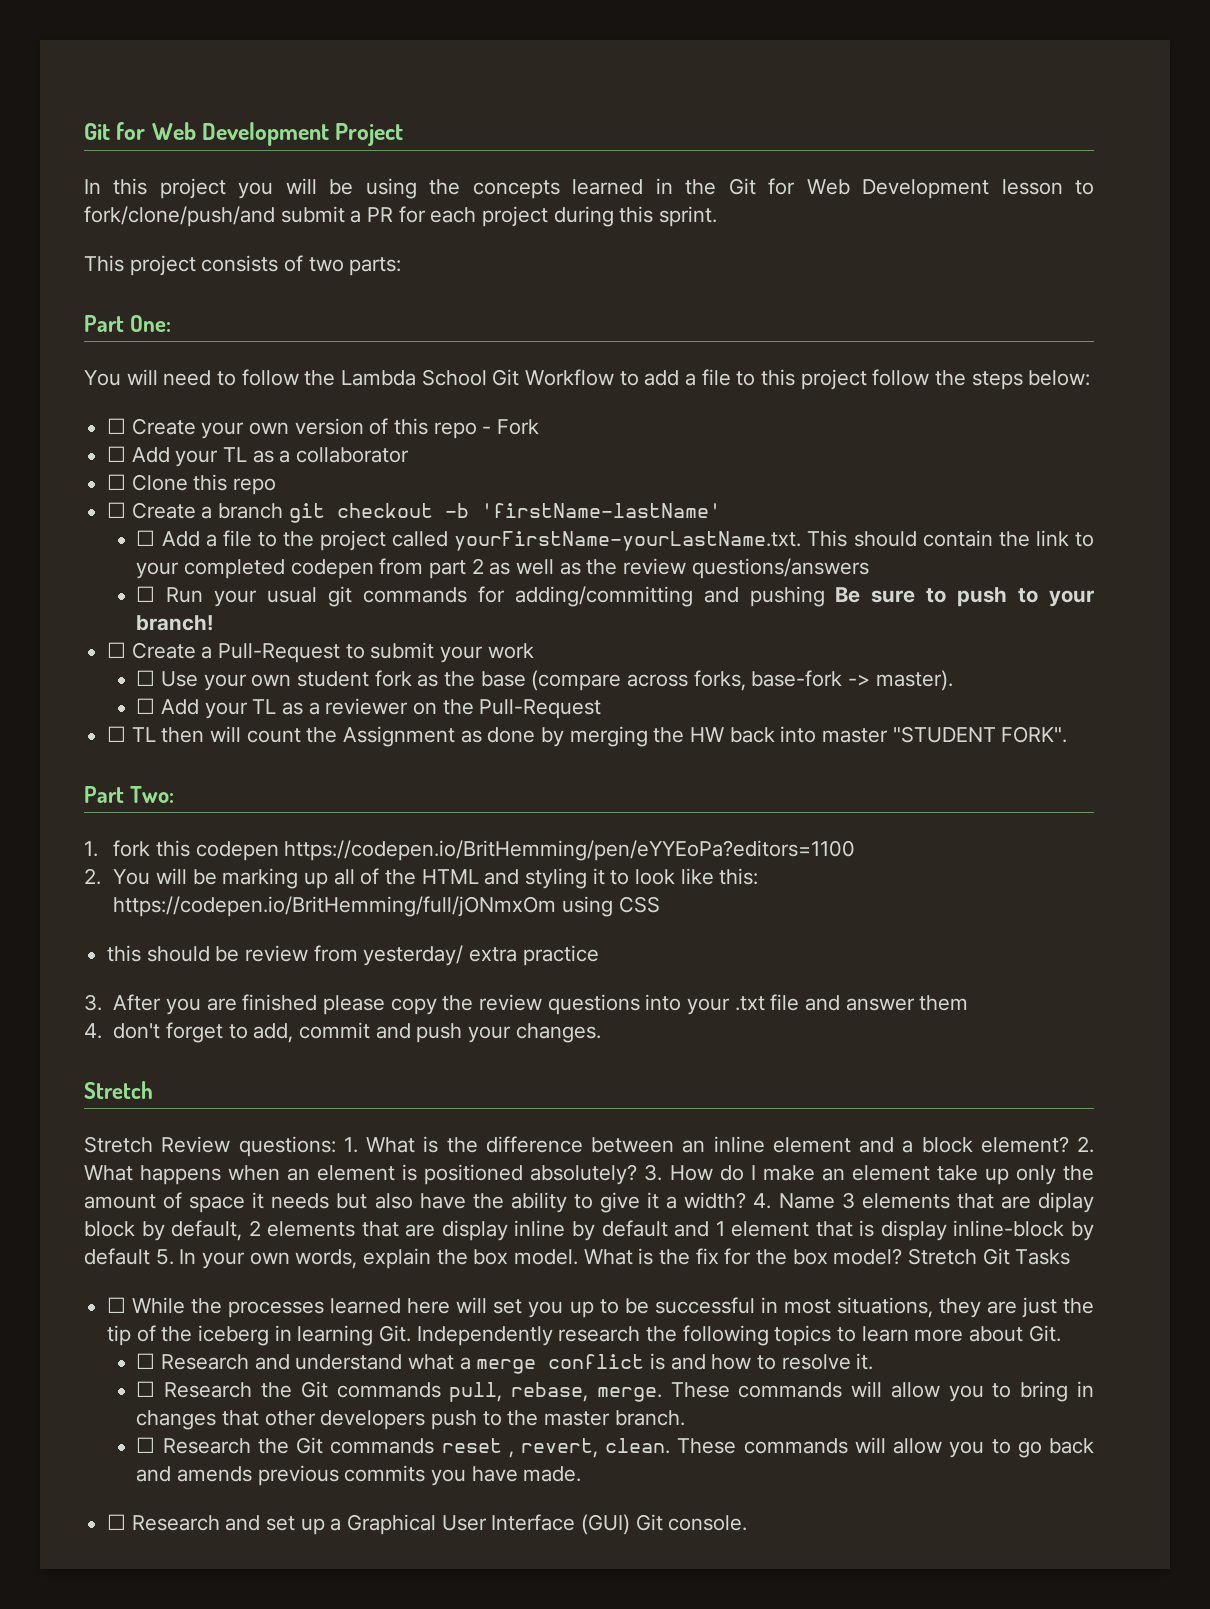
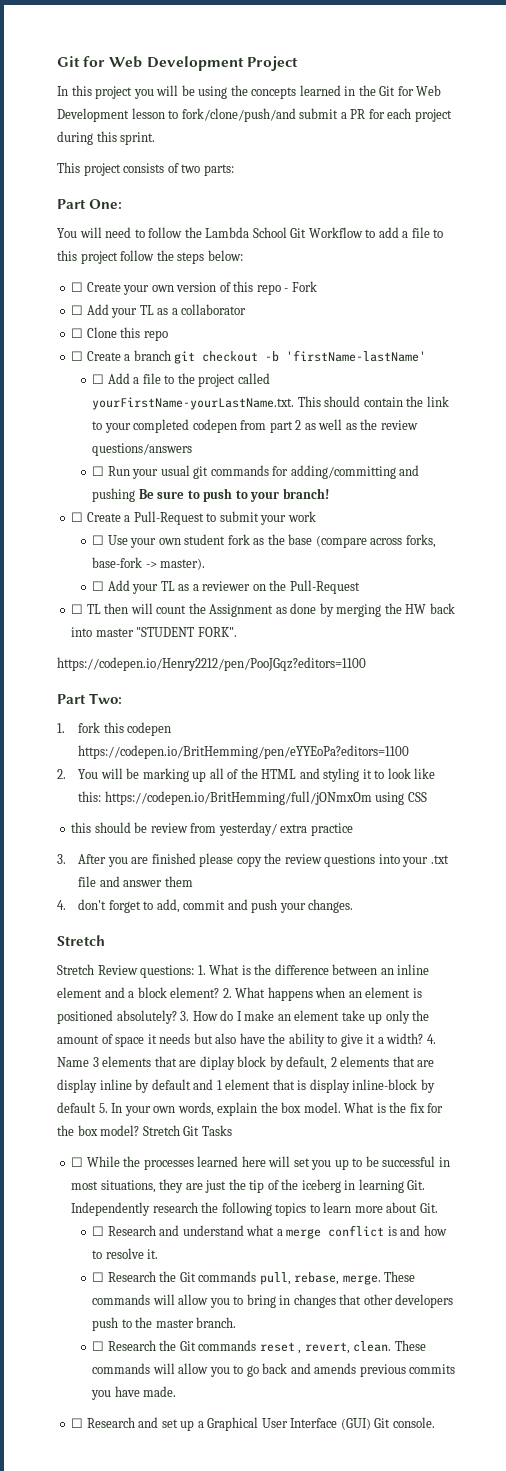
+ https://codepen.io/Henry2212/pen/PooJGqz?editors=1100

